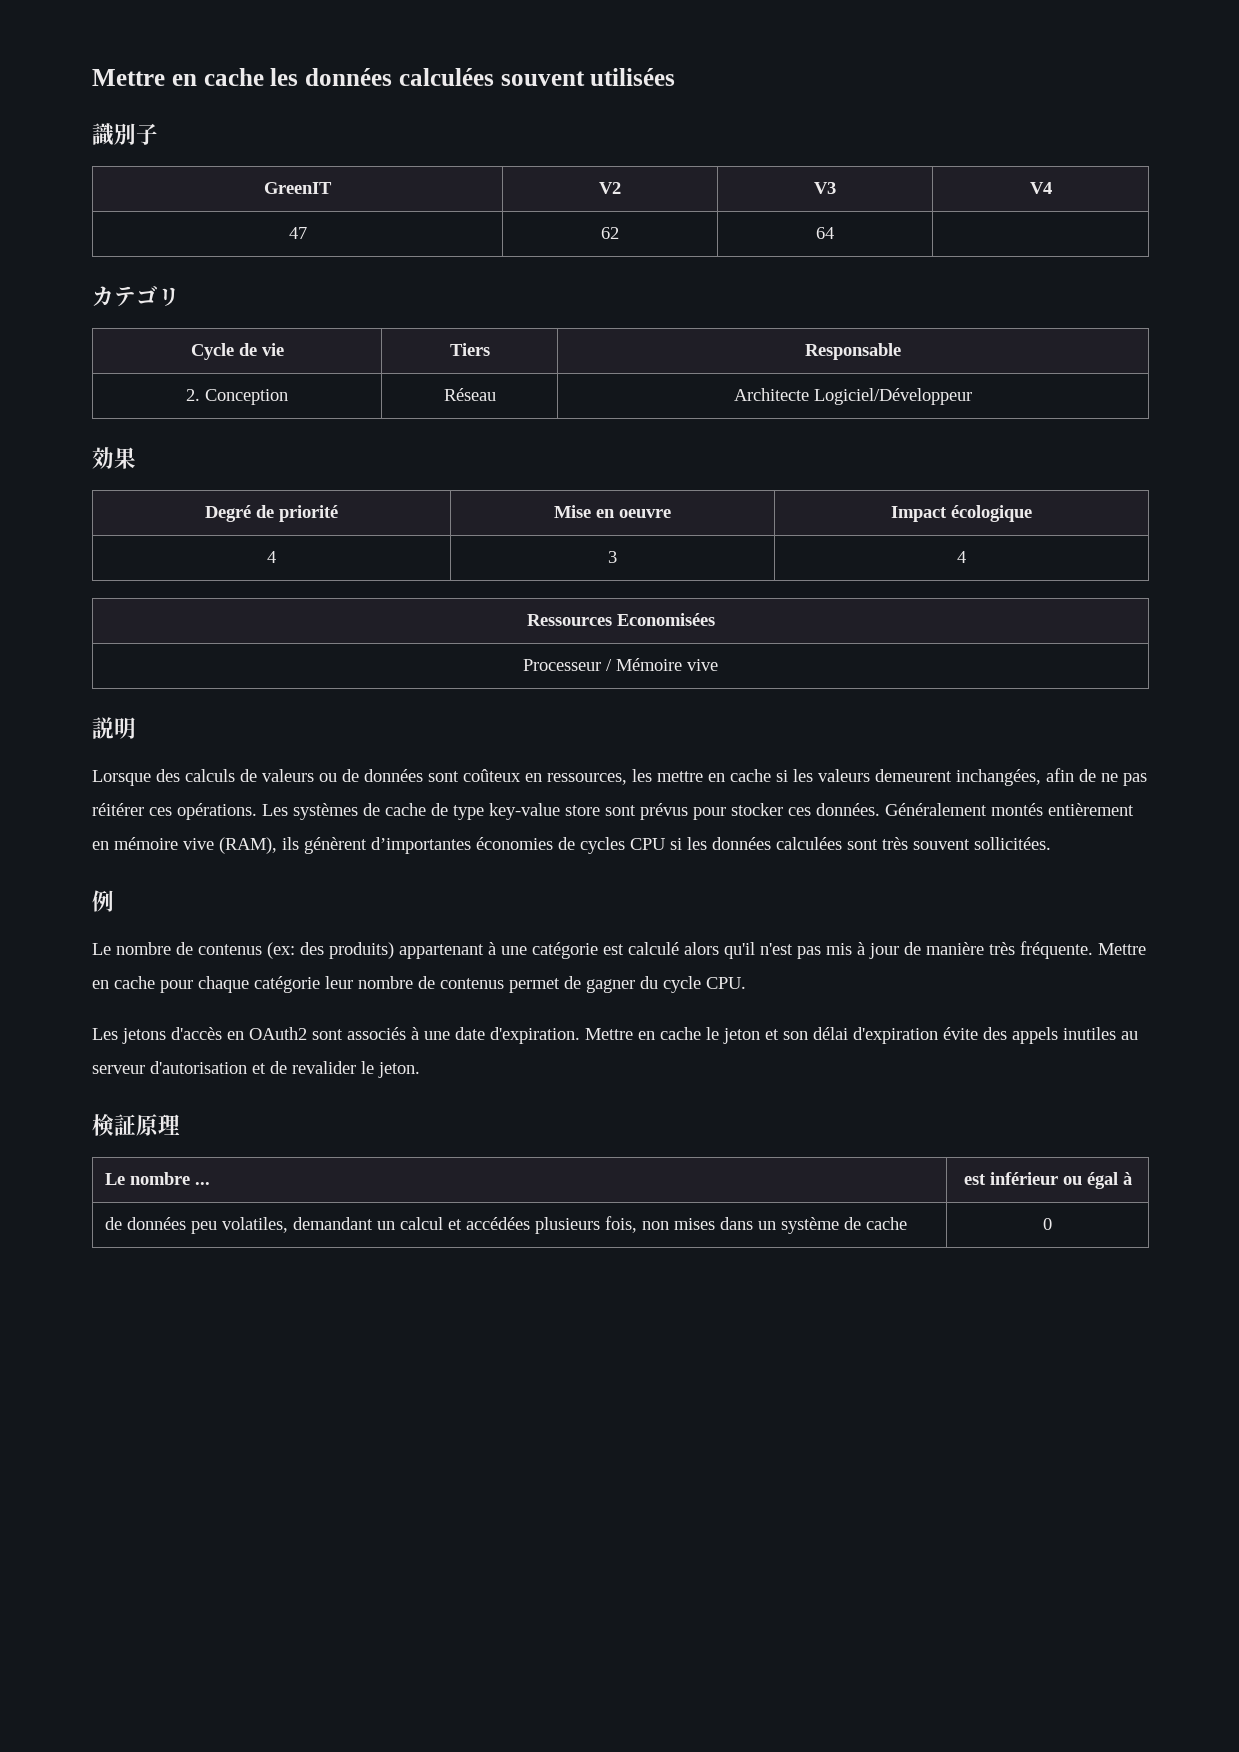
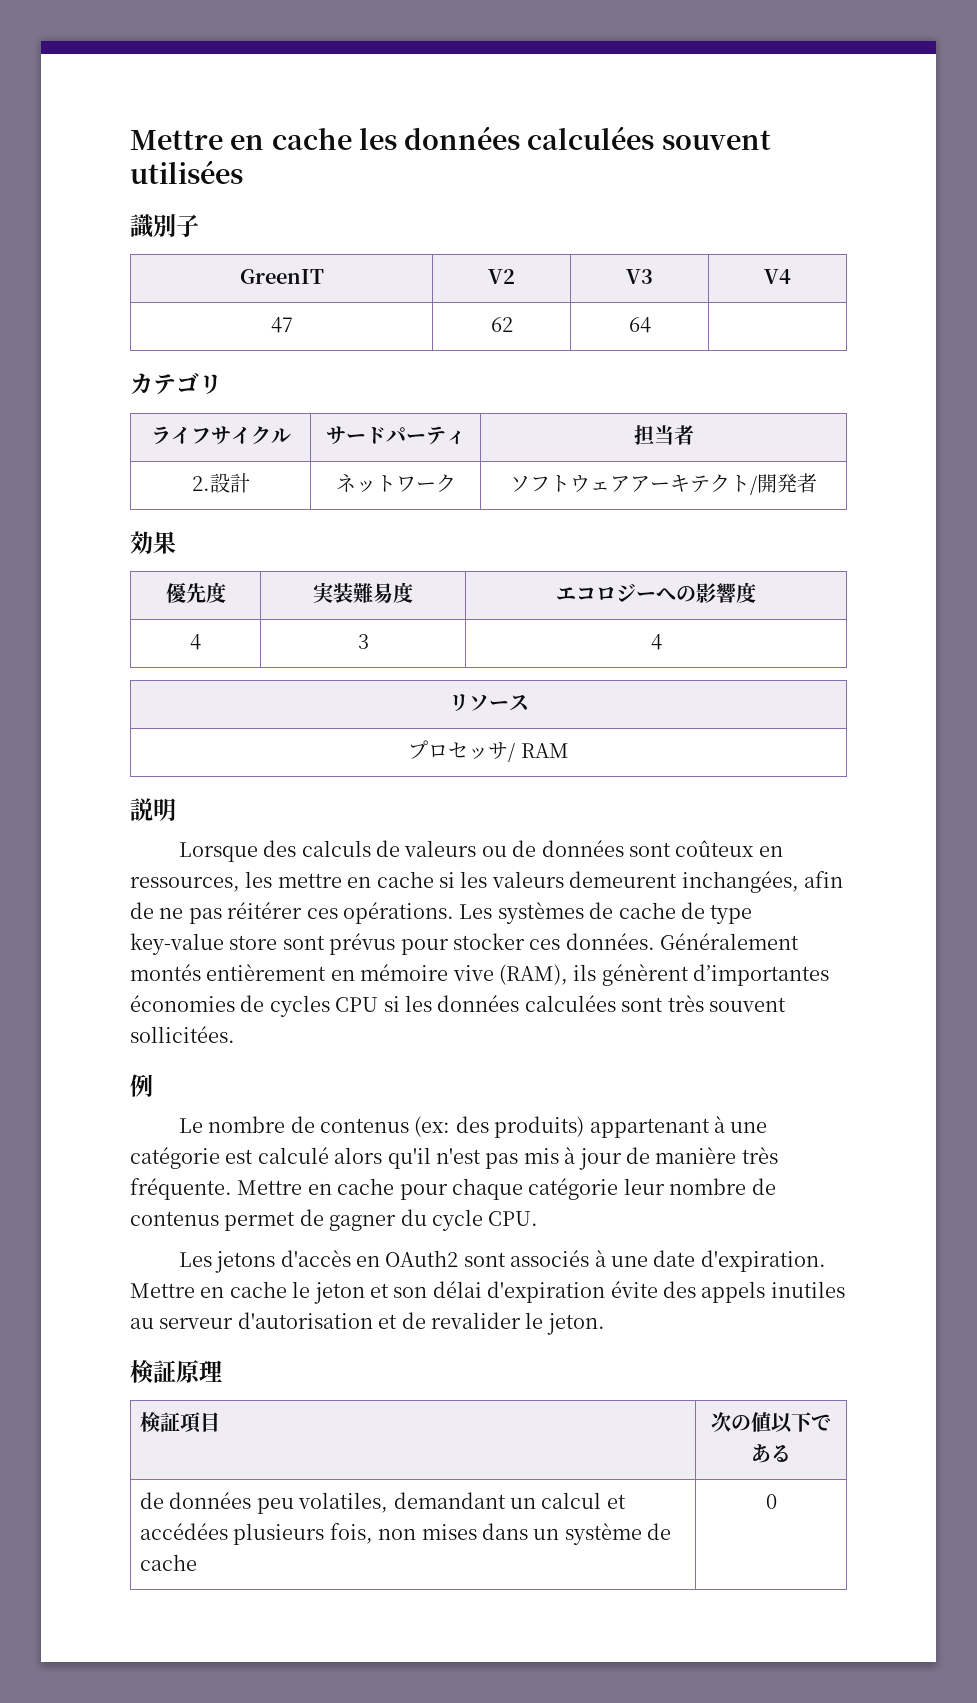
- Cycle de vie | Tiers | Responsable
- 2. Conception | Réseau | Architecte Logiciel/Développeur
+ ライフサイクル | サードパーティ | 担当者
+ 2.設計 | ネットワーク | ソフトウェアアーキテクト/開発者
  効果
- Degré de priorité | Mise en oeuvre | Impact écologique
+ 優先度 | 実装難易度 | エコロジーへの影響度
  4 | 3 | 4
- Ressources Economisées
- Processeur / Mémoire vive
+ リソース
+ プロセッサ/ RAM
- Le nombre ... | est inférieur ou égal à
+ 検証項目 | 次の値以下である

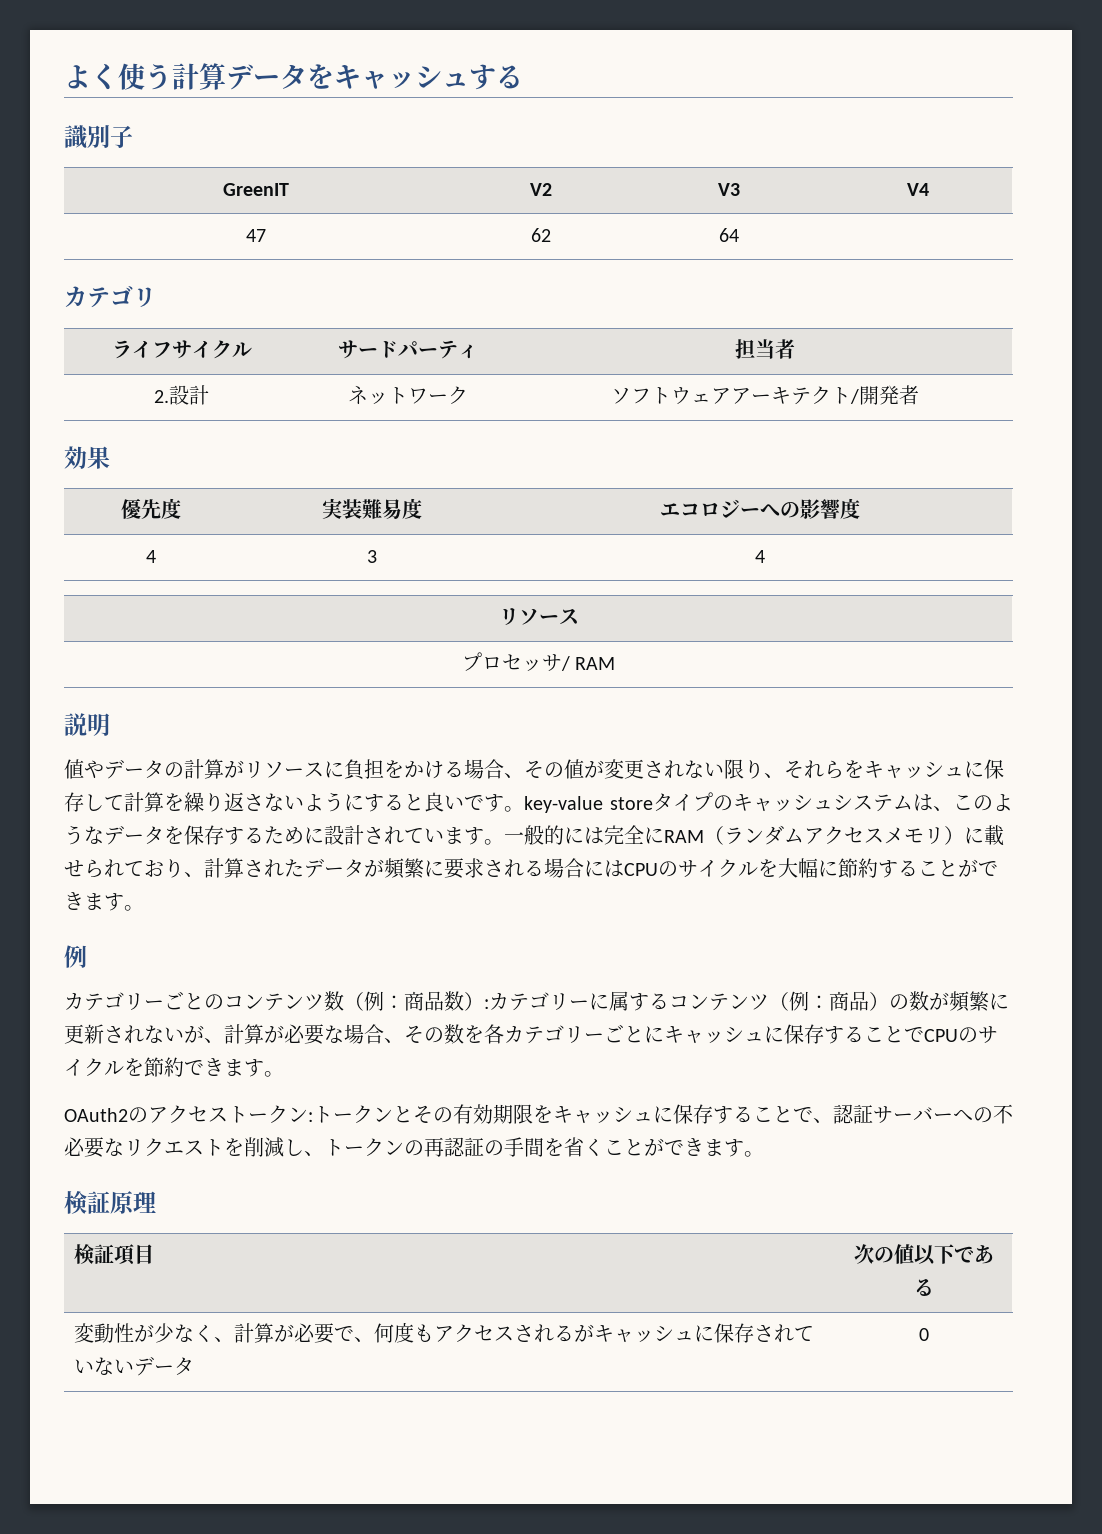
- Mettre en cache les données calculées souvent utilisées
+ よく使う計算データをキャッシュする
- Lorsque des calculs de valeurs ou de données sont coûteux en ressources, les mettre en cache si les valeurs demeurent inchangées, afin de ne pas réitérer ces opérations. Les systèmes de cache de type key-value store sont prévus pour stocker ces données. Généralement montés entièrement en mémoire vive (RAM), ils génèrent d’importantes économies de cycles CPU si les données calculées sont très souvent sollicitées.
+ 値やデータの計算がリソースに負担をかける場合、その値が変更されない限り、それらをキャッシュに保存して計算を繰り返さないようにすると良いです。key-value storeタイプのキャッシュシステムは、このようなデータを保存するために設計されています。一般的には完全にRAM（ランダムアクセスメモリ）に載せられており、計算されたデータが頻繁に要求される場合にはCPUのサイクルを大幅に節約することができます。
  例
- Le nombre de contenus (ex: des produits) appartenant à une catégorie est calculé alors qu'il n'est pas mis à jour de manière très fréquente. Mettre en cache pour chaque catégorie leur nombre de contenus permet de gagner du cycle CPU.
- Les jetons d'accès en OAuth2 sont associés à une date d'expiration. Mettre en cache le jeton et son délai d'expiration évite des appels inutiles au serveur d'autorisation et de revalider le jeton.
+ カテゴリーごとのコンテンツ数（例：商品数）:カテゴリーに属するコンテンツ（例：商品）の数が頻繁に更新されないが、計算が必要な場合、その数を各カテゴリーごとにキャッシュに保存することでCPUのサイクルを節約できます。
+ OAuth2のアクセストークン:トークンとその有効期限をキャッシュに保存することで、認証サーバーへの不必要なリクエストを削減し、トークンの再認証の手間を省くことができます。
- de données peu volatiles, demandant un calcul et accédées plusieurs fois, non mises dans un système de cache | 0
+ 変動性が少なく、計算が必要で、何度もアクセスされるがキャッシュに保存されていないデータ | 0

